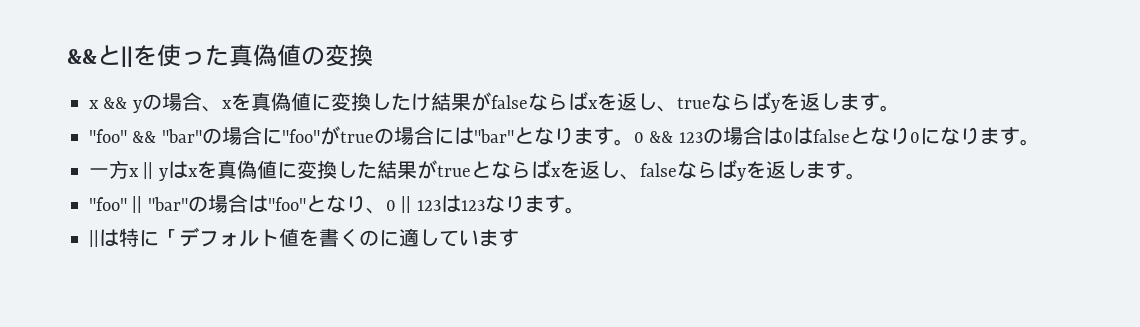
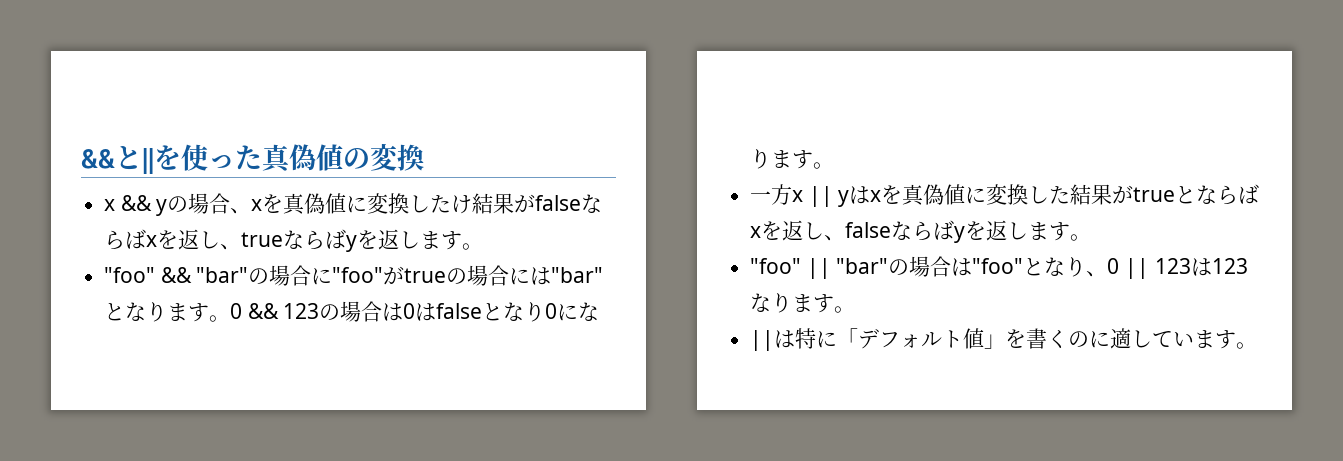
- ||は特に「デフォルト値を書くのに適しています
+ ||は特に「デフォルト値」を書くのに適しています。

